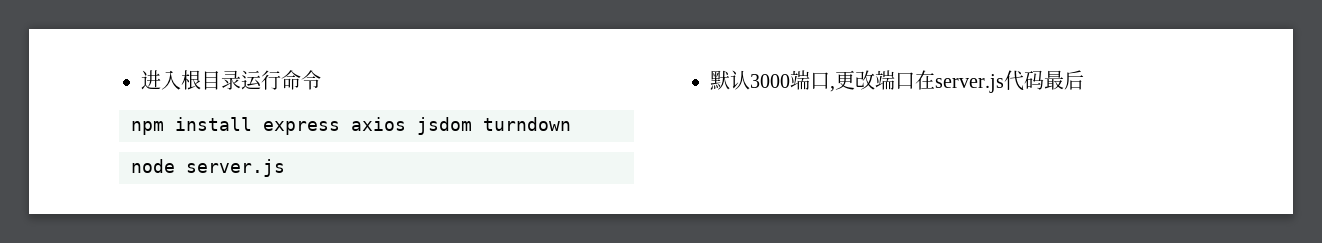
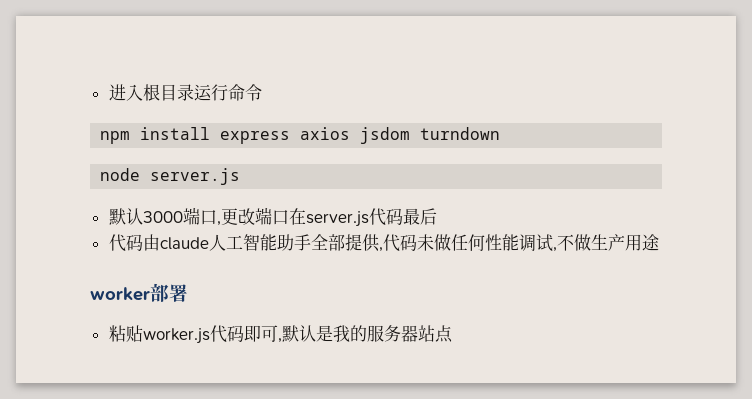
+ 代码由claude人工智能助手全部提供,代码未做任何性能调试,不做生产用途
+ worker部署
+ 粘贴worker.js代码即可,默认是我的服务器站点

